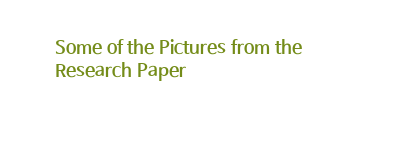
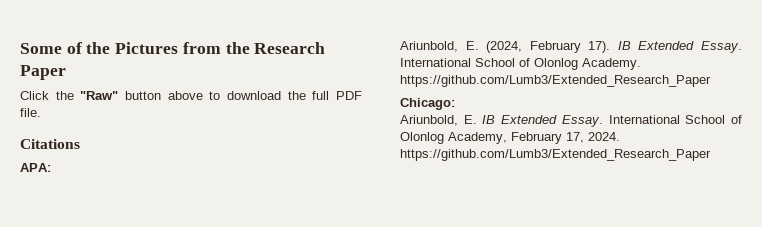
+ Click the "Raw" button above to download the full PDF file.
+ Citations
+ APA:
+ Ariunbold, E. (2024, February 17). IB Extended Essay. International School of Olonlog Academy. https://github.com/Lumb3/Extended_Research_Paper
+ Chicago:
+ Ariunbold, E. IB Extended Essay. International School of Olonlog Academy, February 17, 2024. https://github.com/Lumb3/Extended_Research_Paper

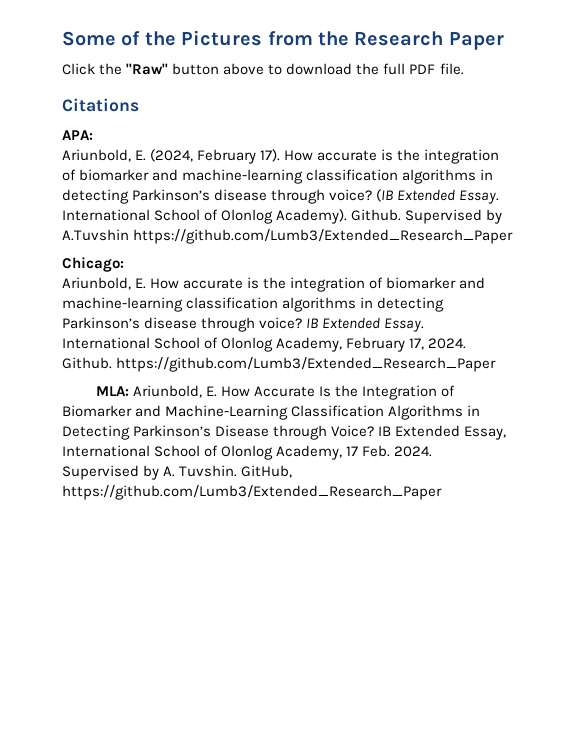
- IB Extended Essay. International School of Olonlog Academy. https://github.com/Lumb3/Extended_Research_Paper
+ How accurate is the integration of biomarker and machine-learning classification algorithms in detecting Parkinson’s disease through voice? (IB Extended Essay. International School of Olonlog Academy). Github. Supervised by A.Tuvshin https://github.com/Lumb3/Extended_Research_Paper
- Ariunbold, E. IB Extended Essay.
+ Ariunbold, E. How accurate is the integration of biomarker and machine-learning classification algorithms in detecting Parkinson’s disease through voice? IB Extended Essay.
- International School of Olonlog Academy, February 17, 2024. https://github.com/Lumb3/Extended_Research_Paper
+ International School of Olonlog Academy, February 17, 2024. Github. https://github.com/Lumb3/Extended_Research_Paper
+ MLA: Ariunbold, E. How Accurate Is the Integration of Biomarker and Machine-Learning Classification Algorithms in Detecting Parkinson’s Disease through Voice? IB Extended Essay, International School of Olonlog Academy, 17 Feb. 2024. Supervised by A. Tuvshin. GitHub, https://github.com/Lumb3/Extended_Research_Paper

